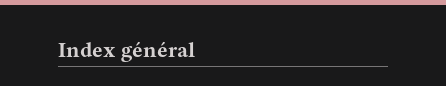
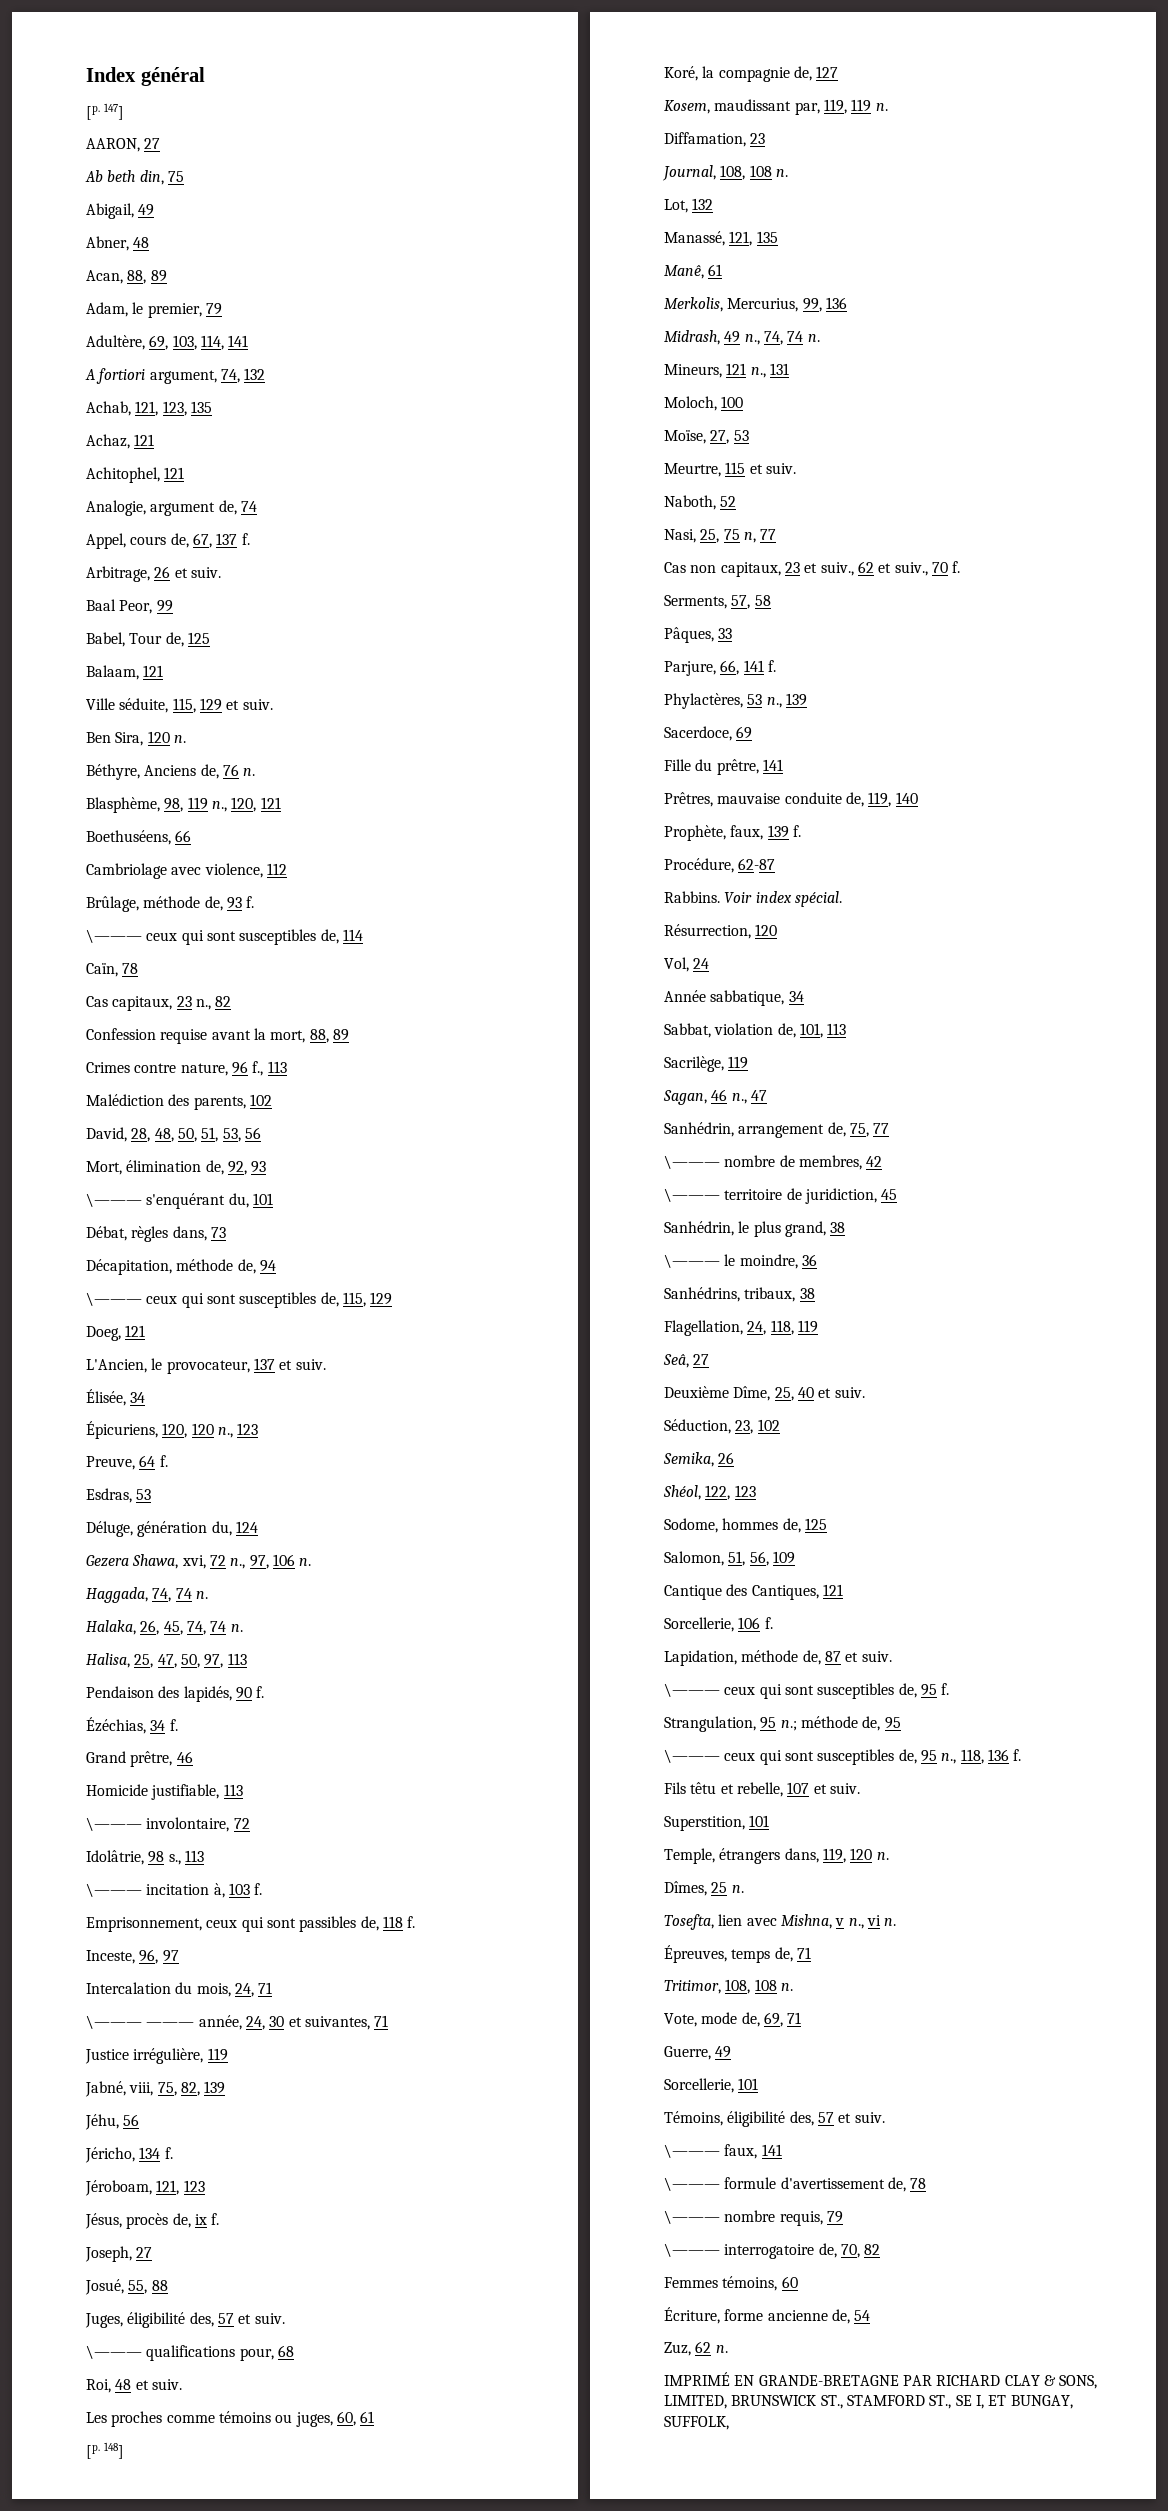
+ [p. 147]
+ AARON, 27
+ Ab beth din, 75
+ Abigail, 49
+ Abner, 48
+ Acan, 88, 89
+ Adam, le premier, 79
+ Adultère, 69, 103, 114, 141
+ A fortiori argument, 74, 132
+ Achab, 121, 123, 135
+ Achaz, 121
+ Achitophel, 121
+ Analogie, argument de, 74
+ Appel, cours de, 67, 137 f.
+ Arbitrage, 26 et suiv.
+ Baal Peor, 99
+ Babel, Tour de, 125
+ Balaam, 121
+ Ville séduite, 115, 129 et suiv.
+ Ben Sira, 120 n.
+ Béthyre, Anciens de, 76 n.
+ Blasphème, 98, 119 n., 120, 121
+ Boethuséens, 66
+ Cambriolage avec violence, 112
+ Brûlage, méthode de, 93 f.
+ \——— ceux qui sont susceptibles de, 114
+ Caïn, 78
+ Cas capitaux, 23 n., 82
+ Confession requise avant la mort, 88, 89
+ Crimes contre nature, 96 f., 113
+ Malédiction des parents, 102
+ David, 28, 48, 50, 51, 53, 56
+ Mort, élimination de, 92, 93
+ \——— s'enquérant du, 101
+ Débat, règles dans, 73
+ Décapitation, méthode de, 94
+ \——— ceux qui sont susceptibles de, 115, 129
+ Doeg, 121
+ L'Ancien, le provocateur, 137 et suiv.
+ Élisée, 34
+ Épicuriens, 120, 120 n., 123
+ Preuve, 64 f.
+ Esdras, 53
+ Déluge, génération du, 124
+ Gezera Shawa, xvi, 72 n., 97, 106 n.
+ Haggada, 74, 74 n.
+ Halaka, 26, 45, 74, 74 n.
+ Halisa, 25, 47, 50, 97, 113
+ Pendaison des lapidés, 90 f.
+ Ézéchias, 34 f.
+ Grand prêtre, 46
+ Homicide justifiable, 113
+ \——— involontaire, 72
+ Idolâtrie, 98 s., 113
+ \——— incitation à, 103 f.
+ Emprisonnement, ceux qui sont passibles de, 118 f.
+ Inceste, 96, 97
+ Intercalation du mois, 24, 71
+ \——— ——— année, 24, 30 et suivantes, 71
+ Justice irrégulière, 119
+ Jabné, viii, 75, 82, 139
+ Jéhu, 56
+ Jéricho, 134 f.
+ Jéroboam, 121, 123
+ Jésus, procès de, ix f.
+ Joseph, 27
+ Josué, 55, 88
+ Juges, éligibilité des, 57 et suiv.
+ \——— qualifications pour, 68
+ Roi, 48 et suiv.
+ Les proches comme témoins ou juges, 60, 61
+ [p. 148]
+ Koré, la compagnie de, 127
+ Kosem, maudissant par, 119, 119 n.
+ Diffamation, 23
+ Journal, 108, 108 n.
+ Lot, 132
+ Manassé, 121, 135
+ Manê, 61
+ Merkolis, Mercurius, 99, 136
+ Midrash, 49 n., 74, 74 n.
+ Mineurs, 121 n., 131
+ Moloch, 100
+ Moïse, 27, 53
+ Meurtre, 115 et suiv.
+ Naboth, 52
+ Nasi, 25, 75 n, 77
+ Cas non capitaux, 23 et suiv., 62 et suiv., 70 f.
+ Serments, 57, 58
+ Pâques, 33
+ Parjure, 66, 141 f.
+ Phylactères, 53 n., 139
+ Sacerdoce, 69
+ Fille du prêtre, 141
+ Prêtres, mauvaise conduite de, 119, 140
+ Prophète, faux, 139 f.
+ Procédure, 62-87
+ Rabbins. Voir index spécial.
+ Résurrection, 120
+ Vol, 24
+ Année sabbatique, 34
+ Sabbat, violation de, 101, 113
+ Sacrilège, 119
+ Sagan, 46 n., 47
+ Sanhédrin, arrangement de, 75, 77
+ \——— nombre de membres, 42
+ \——— territoire de juridiction, 45
+ Sanhédrin, le plus grand, 38
+ \——— le moindre, 36
+ Sanhédrins, tribaux, 38
+ Flagellation, 24, 118, 119
+ Seâ, 27
+ Deuxième Dîme, 25, 40 et suiv.
+ Séduction, 23, 102
+ Semika, 26
+ Shéol, 122, 123
+ Sodome, hommes de, 125
+ Salomon, 51, 56, 109
+ Cantique des Cantiques, 121
+ Sorcellerie, 106 f.
+ Lapidation, méthode de, 87 et suiv.
+ \——— ceux qui sont susceptibles de, 95 f.
+ Strangulation, 95 n.; méthode de, 95
+ \——— ceux qui sont susceptibles de, 95 n., 118, 136 f.
+ Fils têtu et rebelle, 107 et suiv.
+ Superstition, 101
+ Temple, étrangers dans, 119, 120 n.
+ Dîmes, 25 n.
+ Tosefta, lien avec Mishna, v n., vi n.
+ Épreuves, temps de, 71
+ Tritimor, 108, 108 n.
+ Vote, mode de, 69, 71
+ Guerre, 49
+ Sorcellerie, 101
+ Témoins, éligibilité des, 57 et suiv.
+ \——— faux, 141
+ \——— formule d'avertissement de, 78
+ \——— nombre requis, 79
+ \——— interrogatoire de, 70, 82
+ Femmes témoins, 60
+ Écriture, forme ancienne de, 54
+ Zuz, 62 n.
+ IMPRIMÉ EN GRANDE-BRETAGNE PAR RICHARD CLAY & SONS, LIMITED, BRUNSWICK ST., STAMFORD ST., SE I, ET BUNGAY, SUFFOLK,

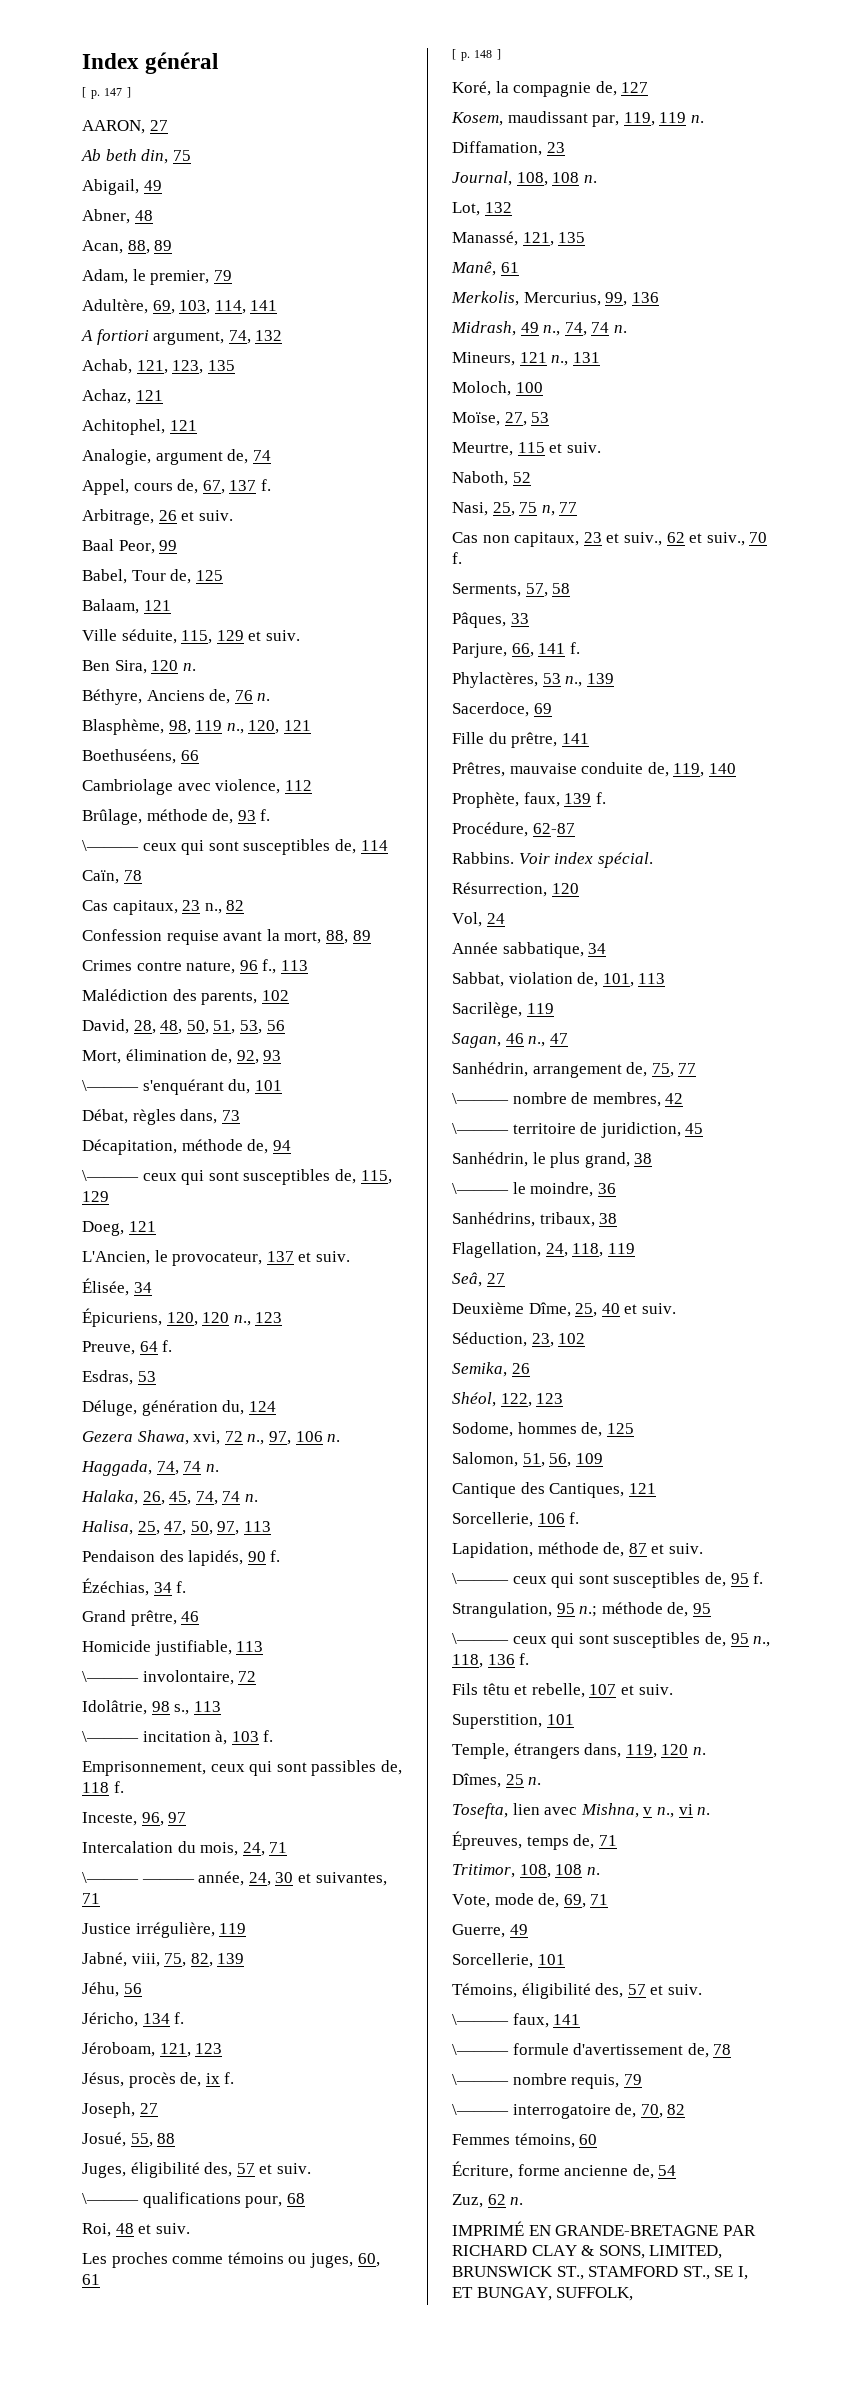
- [p. 147]
+ [ p. 147 ]
- [p. 148]
+ [ p. 148 ]

